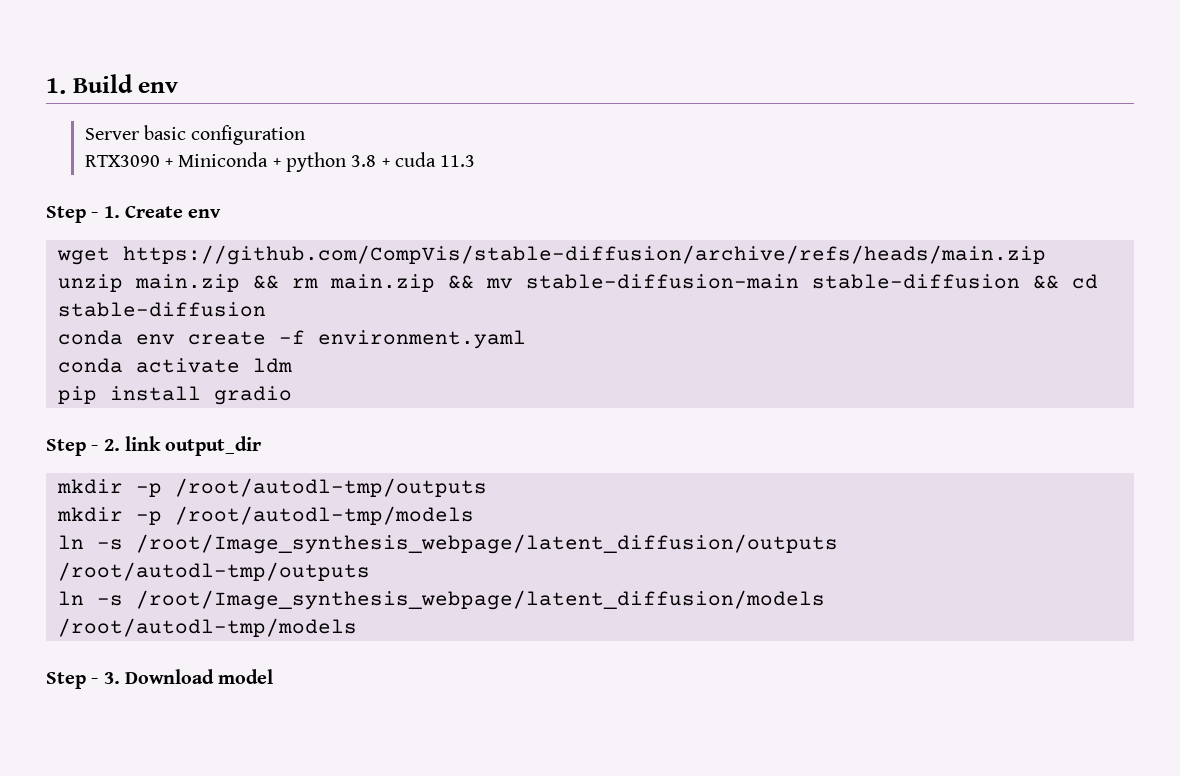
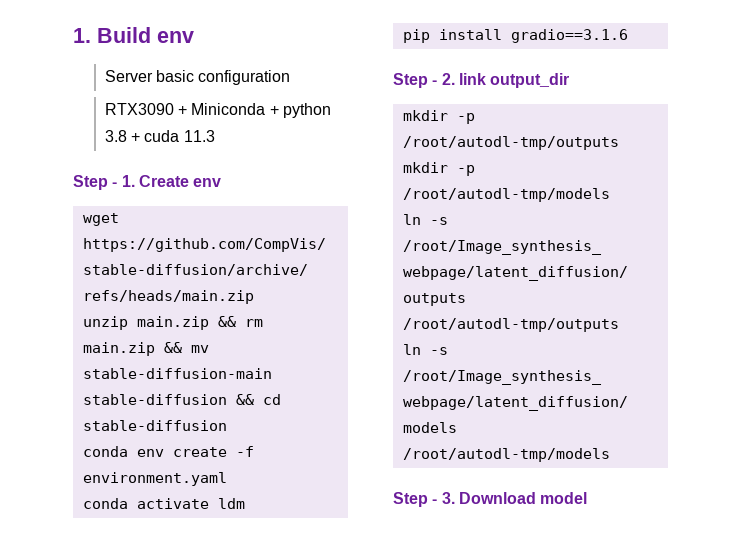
- pip install gradio
+ pip install gradio==3.1.6

